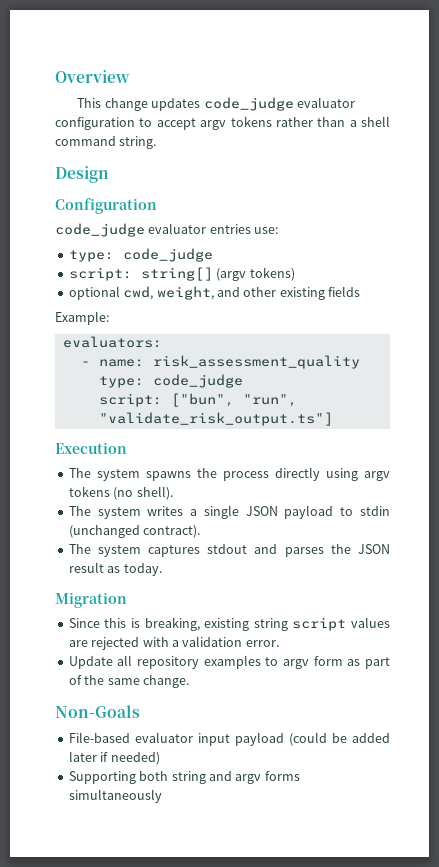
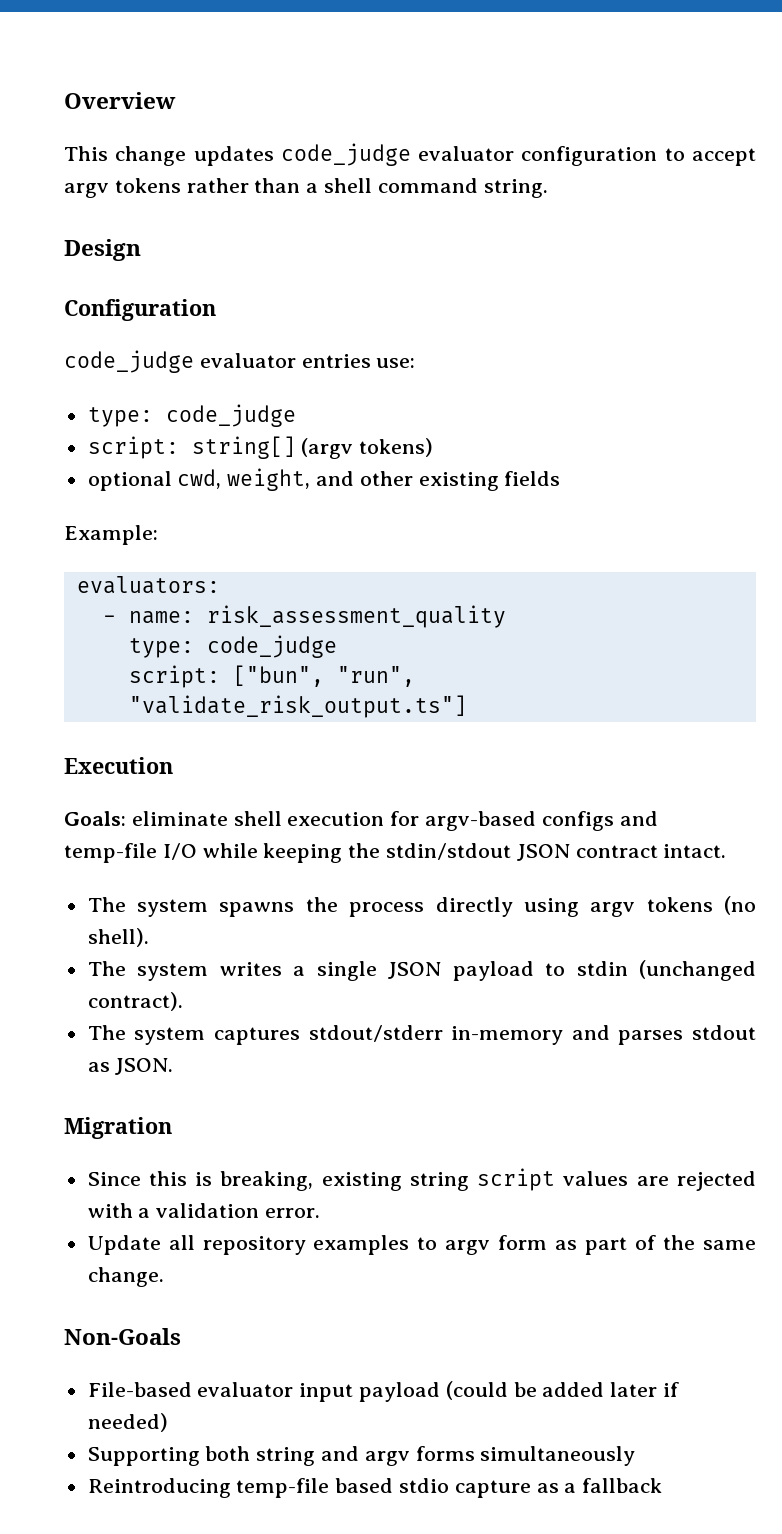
+ Goals: eliminate shell execution for argv-based configs and temp-file I/O while keeping the stdin/stdout JSON contract intact.
- The system captures stdout and parses the JSON result as today.
+ The system captures stdout/stderr in-memory and parses stdout as JSON.
+ Reintroducing temp-file based stdio capture as a fallback

